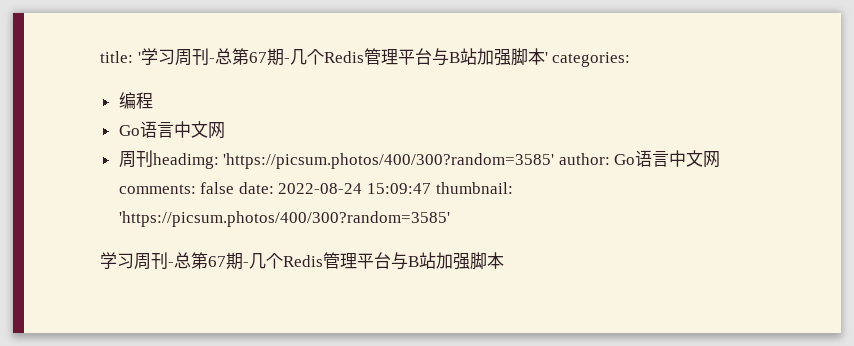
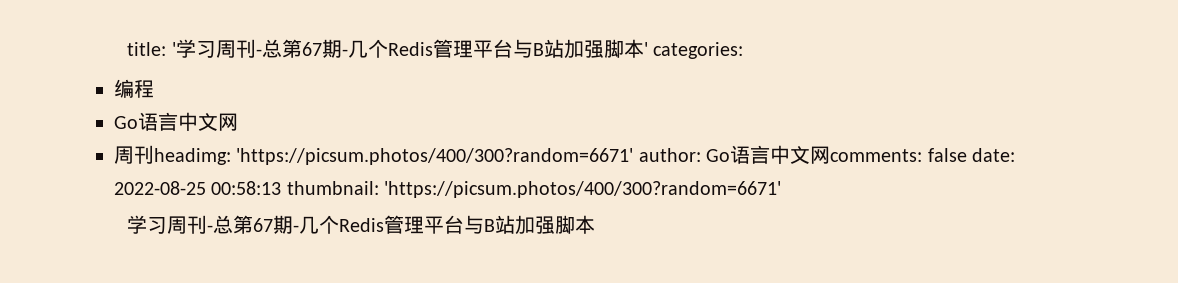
- 周刊headimg: 'https://picsum.photos/400/300?random=3585' author: Go语言中文网comments: false date: 2022-08-24 15:09:47 thumbnail: 'https://picsum.photos/400/300?random=3585'
+ 周刊headimg: 'https://picsum.photos/400/300?random=6671' author: Go语言中文网comments: false date: 2022-08-25 00:58:13 thumbnail: 'https://picsum.photos/400/300?random=6671'

